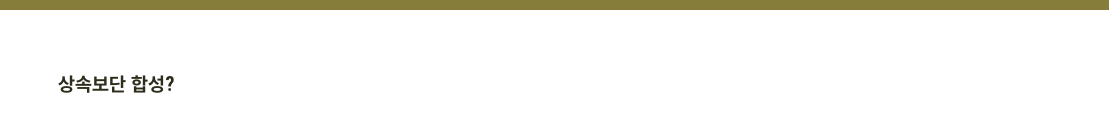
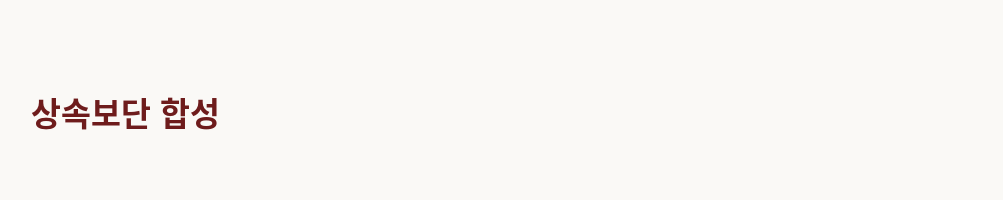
- 상속보단 합성?
+ 상속보단 합성

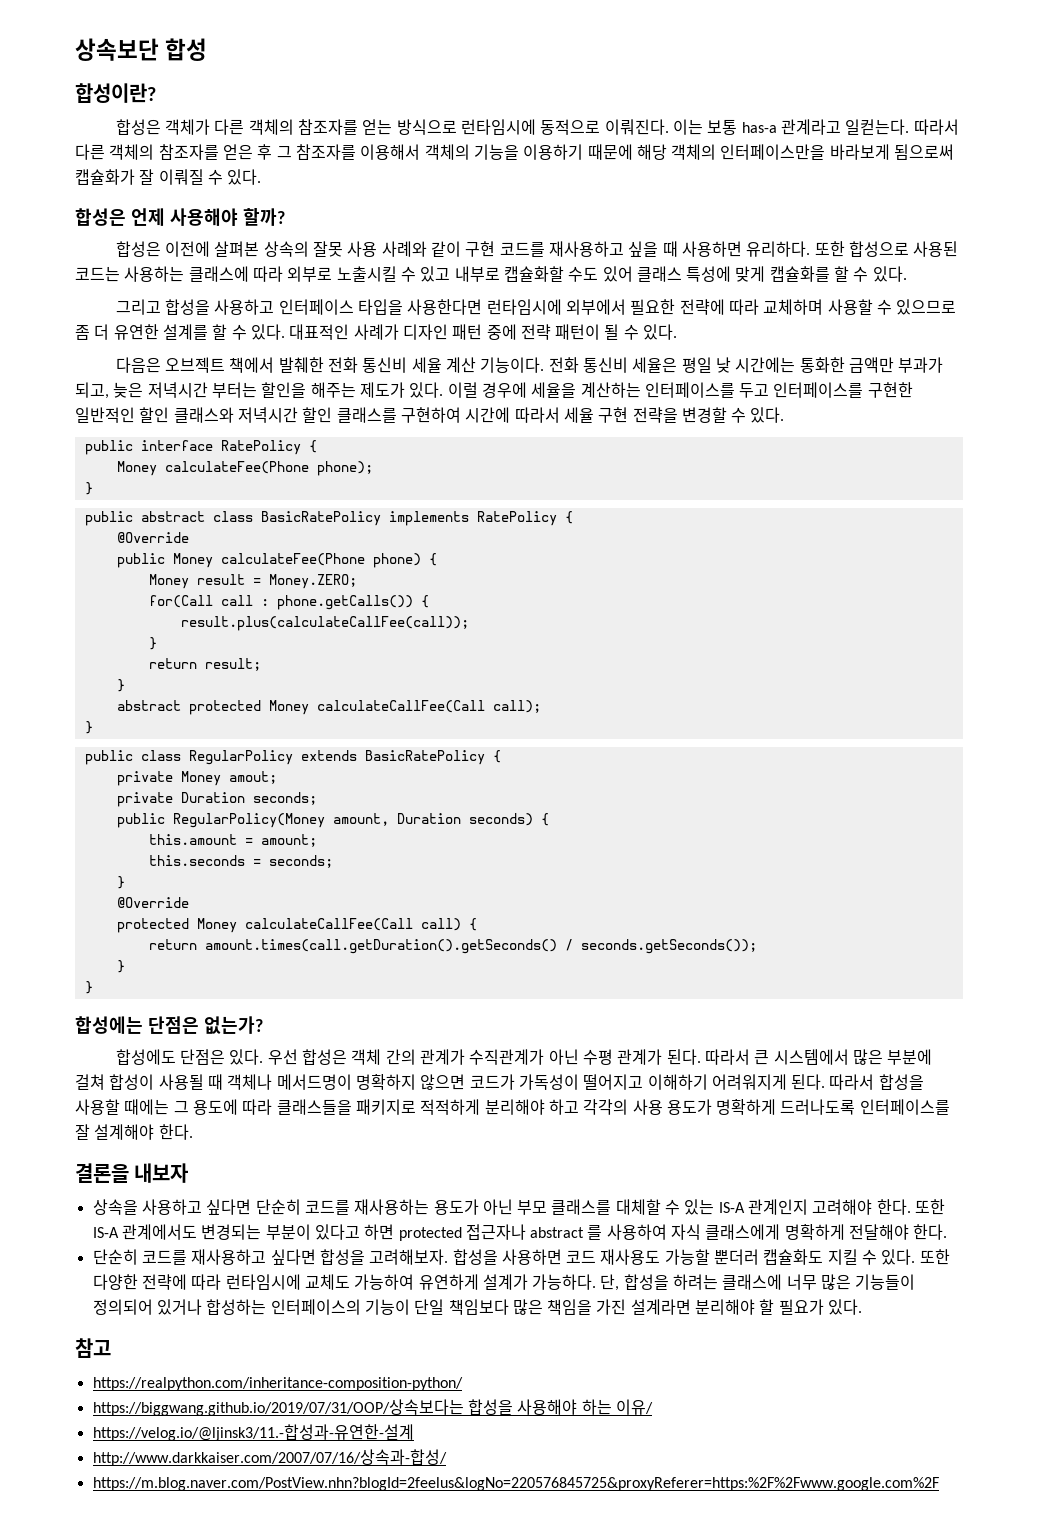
+ 합성이란?
+ 합성은 객체가 다른 객체의 참조자를 얻는 방식으로 런타임시에 동적으로 이뤄진다. 이는 보통 has-a 관계라고 일컫는다. 따라서 다른 객체의 참조자를 얻은 후 그 참조자를 이용해서 객체의 기능을 이용하기 때문에 해당 객체의 인터페이스만을 바라보게 됨으로써 캡슐화가 잘 이뤄질 수 있다.
+ 합성은 언제 사용해야 할까?
+ 합성은 이전에 살펴본 상속의 잘못 사용 사례와 같이 구현 코드를 재사용하고 싶을 때 사용하면 유리하다. 또한 합성으로 사용된 코드는 사용하는 클래스에 따라 외부로 노출시킬 수 있고 내부로 캡슐화할 수도 있어 클래스 특성에 맞게 캡슐화를 할 수 있다.
+ 그리고 합성을 사용하고 인터페이스 타입을 사용한다면 런타임시에 외부에서 필요한 전략에 따라 교체하며 사용할 수 있으므로 좀 더 유연한 설계를 할 수 있다. 대표적인 사례가 디자인 패턴 중에 전략 패턴이 될 수 있다.
+ 다음은 오브젝트 책에서 발췌한 전화 통신비 세율 계산 기능이다. 전화 통신비 세율은 평일 낮 시간에는 통화한 금액만 부과가 되고, 늦은 저녁시간 부터는 할인을 해주는 제도가 있다. 이럴 경우에 세율을 계산하는 인터페이스를 두고 인터페이스를 구현한 일반적인 할인 클래스와 저녁시간 할인 클래스를 구현하여 시간에 따라서 세율 구현 전략을 변경할 수 있다.
+ public interface RatePolicy {
+ Money calculateFee(Phone phone);
+ }
+ public abstract class BasicRatePolicy implements RatePolicy {
+ @Override
+ public Money calculateFee(Phone phone) {
+ Money result = Money.ZERO;
+ for(Call call : phone.getCalls()) {
+ result.plus(calculateCallFee(call));
+ }
+ return result;
+ }
+ abstract protected Money calculateCallFee(Call call);
+ }
+ public class RegularPolicy extends BasicRatePolicy {
+ private Money amout;
+ private Duration seconds;
+ public RegularPolicy(Money amount, Duration seconds) {
+ this.amount = amount;
+ this.seconds = seconds;
+ }
+ @Override
+ protected Money calculateCallFee(Call call) {
+ return amount.times(call.getDuration().getSeconds() / seconds.getSeconds());
+ }
+ }
+ 합성에는 단점은 없는가?
+ 합성에도 단점은 있다. 우선 합성은 객체 간의 관계가 수직관계가 아닌 수평 관계가 된다. 따라서 큰 시스템에서 많은 부분에 걸쳐 합성이 사용될 때 객체나 메서드명이 명확하지 않으면 코드가 가독성이 떨어지고 이해하기 어려워지게 된다. 따라서 합성을 사용할 때에는 그 용도에 따라 클래스들을 패키지로 적적하게 분리해야 하고 각각의 사용 용도가 명확하게 드러나도록 인터페이스를 잘 설계해야 한다.
+ 결론을 내보자
+ 상속을 사용하고 싶다면 단순히 코드를 재사용하는 용도가 아닌 부모 클래스를 대체할 수 있는 IS-A 관계인지 고려해야 한다. 또한 IS-A 관계에서도 변경되는 부분이 있다고 하면 protected 접근자나 abstract 를 사용하여 자식 클래스에게 명확하게 전달해야 한다.
+ 단순히 코드를 재사용하고 싶다면 합성을 고려해보자. 합성을 사용하면 코드 재사용도 가능할 뿐더러 캡슐화도 지킬 수 있다. 또한 다양한 전략에 따라 런타임시에 교체도 가능하여 유연하게 설계가 가능하다. 단, 합성을 하려는 클래스에 너무 많은 기능들이 정의되어 있거나 합성하는 인터페이스의 기능이 단일 책임보다 많은 책임을 가진 설계라면 분리해야 할 필요가 있다.
+ 참고
+ https://realpython.com/inheritance-composition-python/
+ https://biggwang.github.io/2019/07/31/OOP/상속보다는 합성을 사용해야 하는 이유/
+ https://velog.io/@ljinsk3/11.-합성과-유연한-설계
+ http://www.darkkaiser.com/2007/07/16/상속과-합성/
+ https://m.blog.naver.com/PostView.nhn?blogId=2feelus&logNo=220576845725&proxyReferer=https:%2F%2Fwww.google.com%2F

